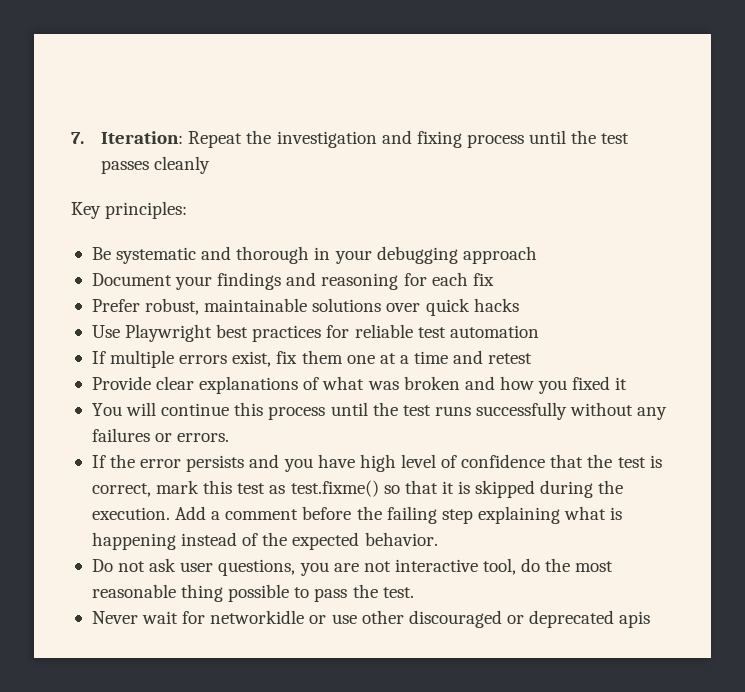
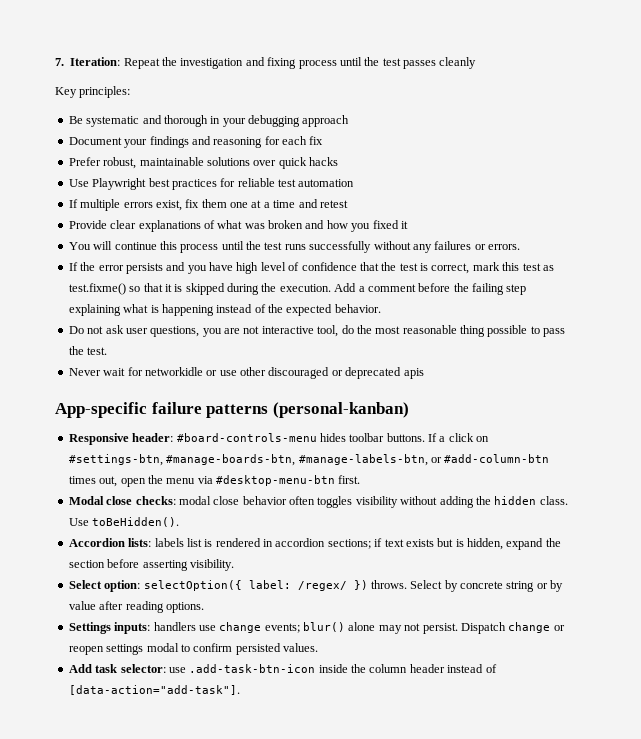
+ App-specific failure patterns (personal-kanban)
+ Responsive header: #board-controls-menu hides toolbar buttons. If a click on #settings-btn, #manage-boards-btn, #manage-labels-btn, or #add-column-btn times out, open the menu via #desktop-menu-btn first.
+ Modal close checks: modal close behavior often toggles visibility without adding the hidden class. Use toBeHidden().
+ Accordion lists: labels list is rendered in accordion sections; if text exists but is hidden, expand the section before asserting visibility.
+ Select option: selectOption({ label: /regex/ }) throws. Select by concrete string or by value after reading options.
+ Settings inputs: handlers use change events; blur() alone may not persist. Dispatch change or reopen settings modal to confirm persisted values.
+ Add task selector: use .add-task-btn-icon inside the column header instead of [data-action="add-task"].

